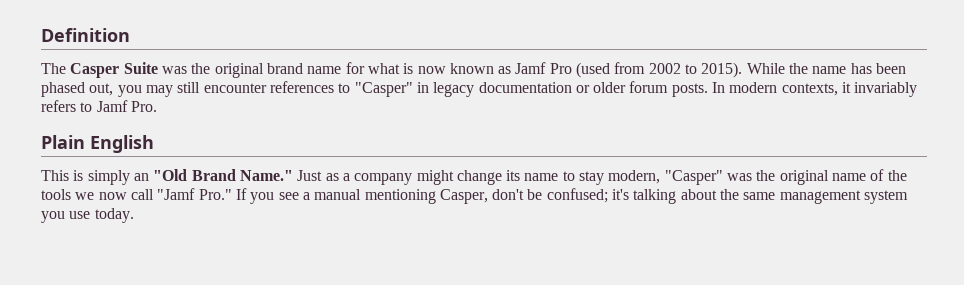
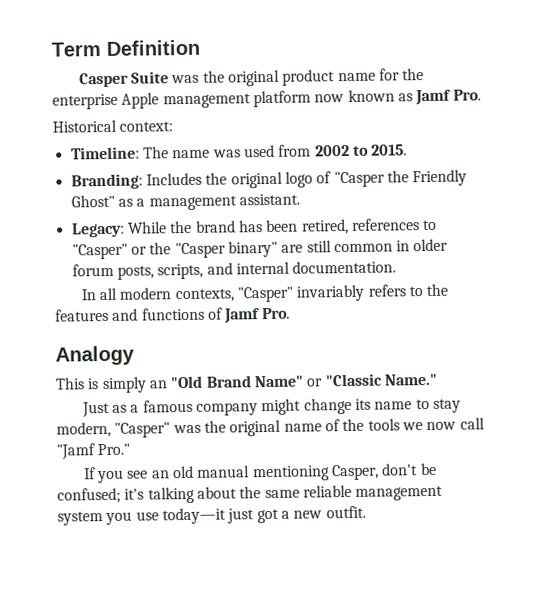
- Definition
+ Term Definition
- The Casper Suite was the original brand name for what is now known as Jamf Pro (used from 2002 to 2015). While the name has been phased out, you may still encounter references to "Casper" in legacy documentation or older forum posts. In modern contexts, it invariably refers to Jamf Pro.
- Plain English
+ Casper Suite was the original product name for the enterprise Apple management platform now known as Jamf Pro.
+ Historical context:
+ Timeline: The name was used from 2002 to 2015.
+ Branding: Includes the original logo of "Casper the Friendly Ghost" as a management assistant.
+ Legacy: While the brand has been retired, references to "Casper" or the "Casper binary" are still common in older forum posts, scripts, and internal documentation.
+ In all modern contexts, "Casper" invariably refers to the features and functions of Jamf Pro.
+ Analogy
- This is simply an "Old Brand Name." Just as a company might change its name to stay modern, "Casper" was the original name of the tools we now call "Jamf Pro." If you see a manual mentioning Casper, don't be confused; it's talking about the same management system you use today.
+ This is simply an "Old Brand Name" or "Classic Name."
+ Just as a famous company might change its name to stay modern, "Casper" was the original name of the tools we now call "Jamf Pro."
+ If you see an old manual mentioning Casper, don't be confused; it's talking about the same reliable management system you use today—it just got a new outfit.

